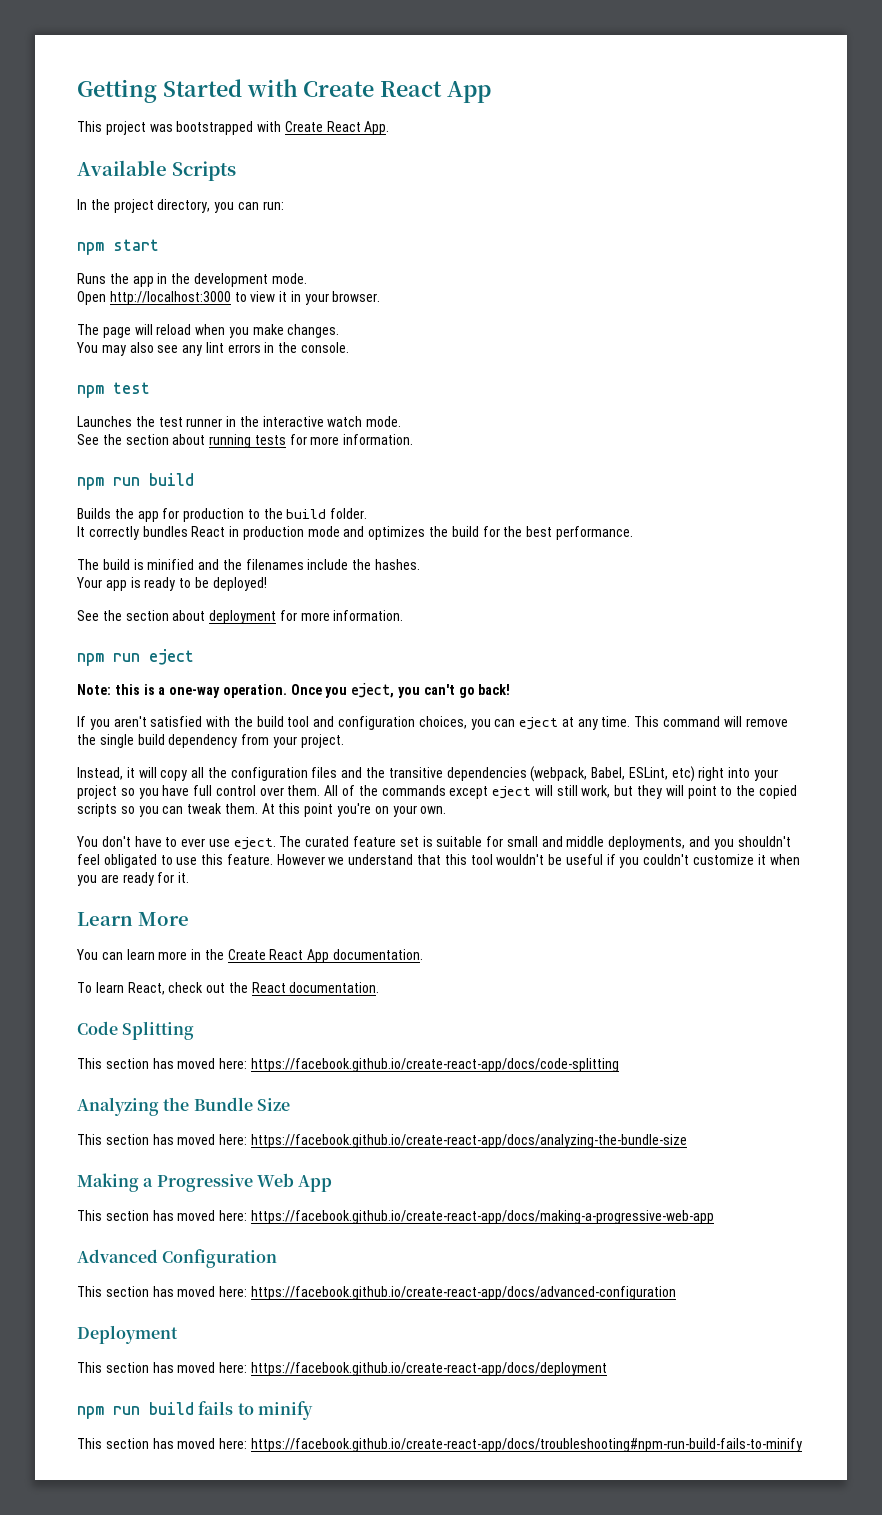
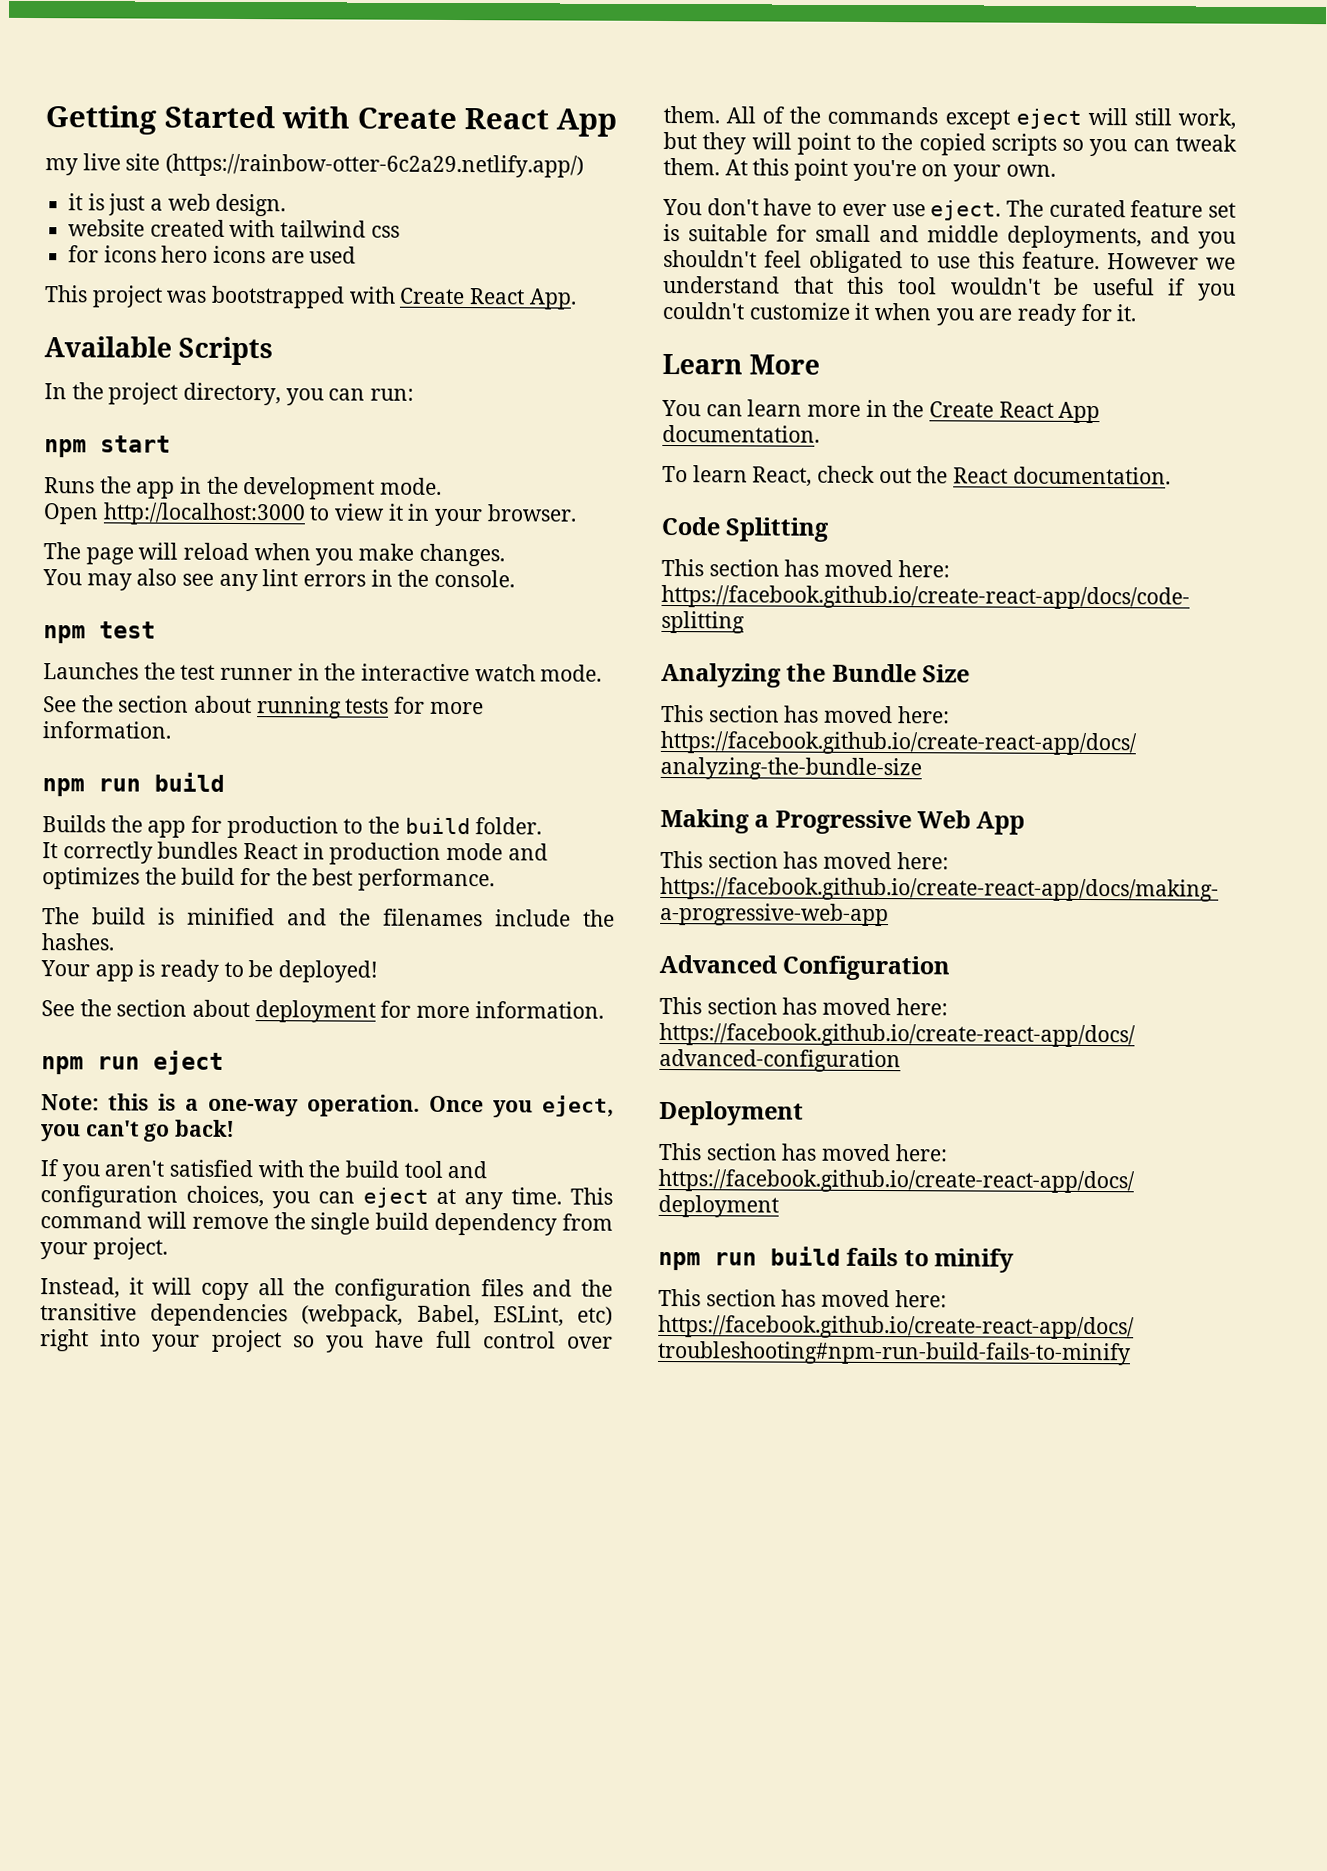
+ my live site (https://rainbow-otter-6c2a29.netlify.app/)
+ it is just a web design.
+ website created with tailwind css
+ for icons hero icons are used

